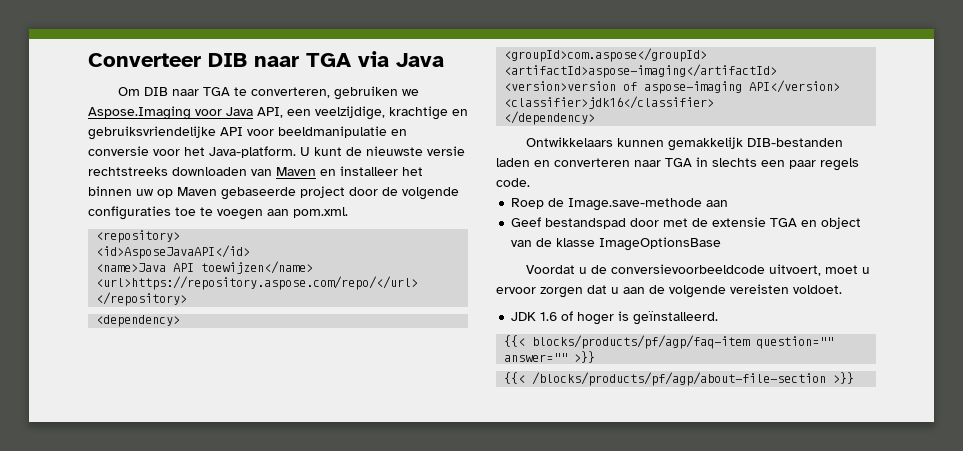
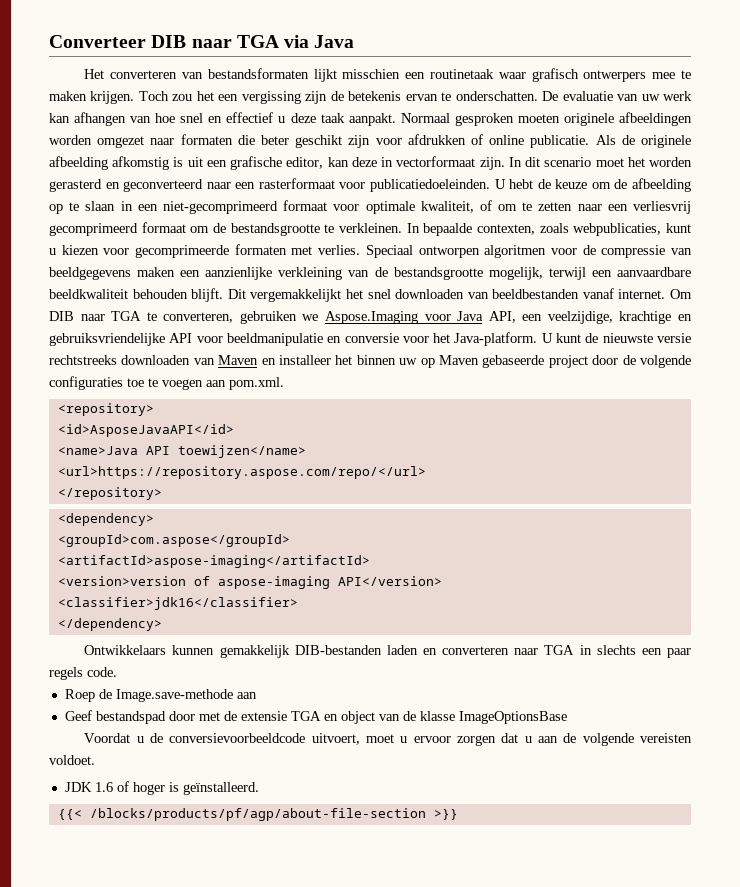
+ Het converteren van bestandsformaten lijkt misschien een routinetaak waar grafisch ontwerpers mee te maken krijgen. Toch zou het een vergissing zijn de betekenis ervan te onderschatten. De evaluatie van uw werk kan afhangen van hoe snel en effectief u deze taak aanpakt. Normaal gesproken moeten originele afbeeldingen worden omgezet naar formaten die beter geschikt zijn voor afdrukken of online publicatie. Als de originele afbeelding afkomstig is uit een grafische editor, kan deze in vectorformaat zijn. In dit scenario moet het worden gerasterd en geconverteerd naar een rasterformaat voor publicatiedoeleinden. U hebt de keuze om de afbeelding op te slaan in een niet-gecomprimeerd formaat voor optimale kwaliteit, of om te zetten naar een verliesvrij gecomprimeerd formaat om de bestandsgrootte te verkleinen. In bepaalde contexten, zoals webpublicaties, kunt u kiezen voor gecomprimeerde formaten met verlies. Speciaal ontworpen algoritmen voor de compressie van beeldgegevens maken een aanzienlijke verkleining van de bestandsgrootte mogelijk, terwijl een aanvaardbare beeldkwaliteit behouden blijft. Dit vergemakkelijkt het snel downloaden van beeldbestanden vanaf internet.
- {{< blocks/products/pf/agp/faq-item question="" answer="" >}}

